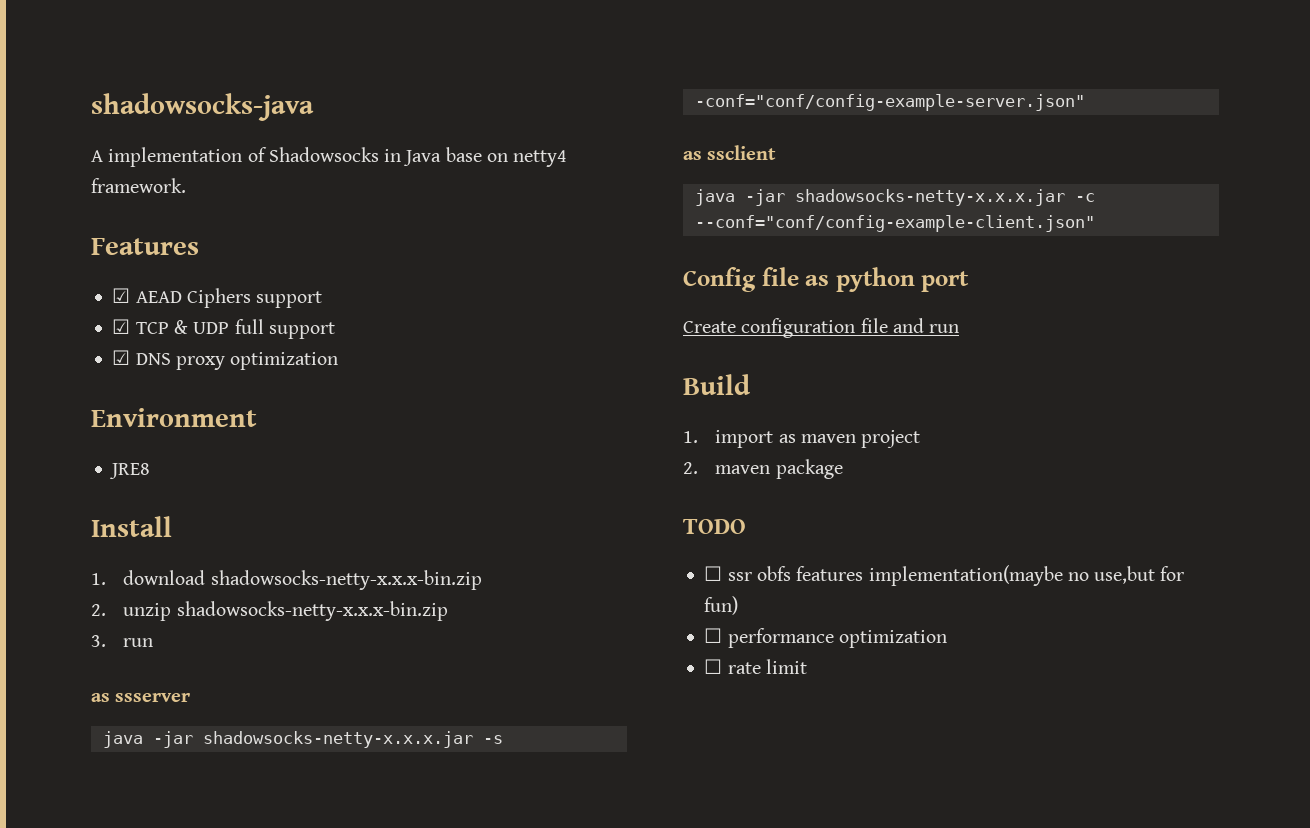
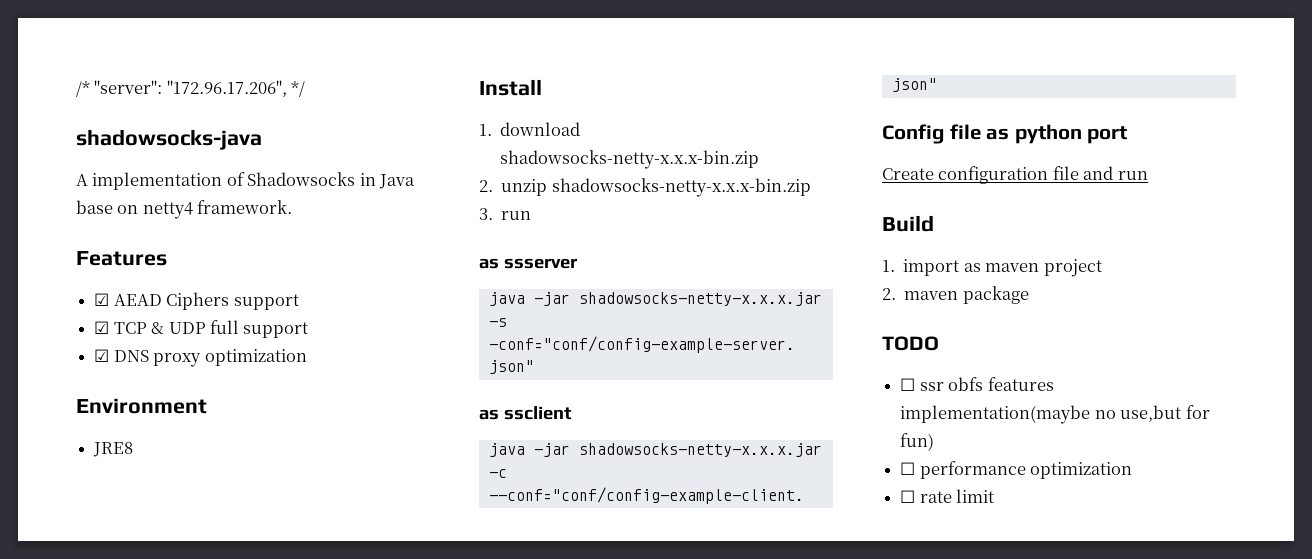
+ /* "server": "172.96.17.206", */

